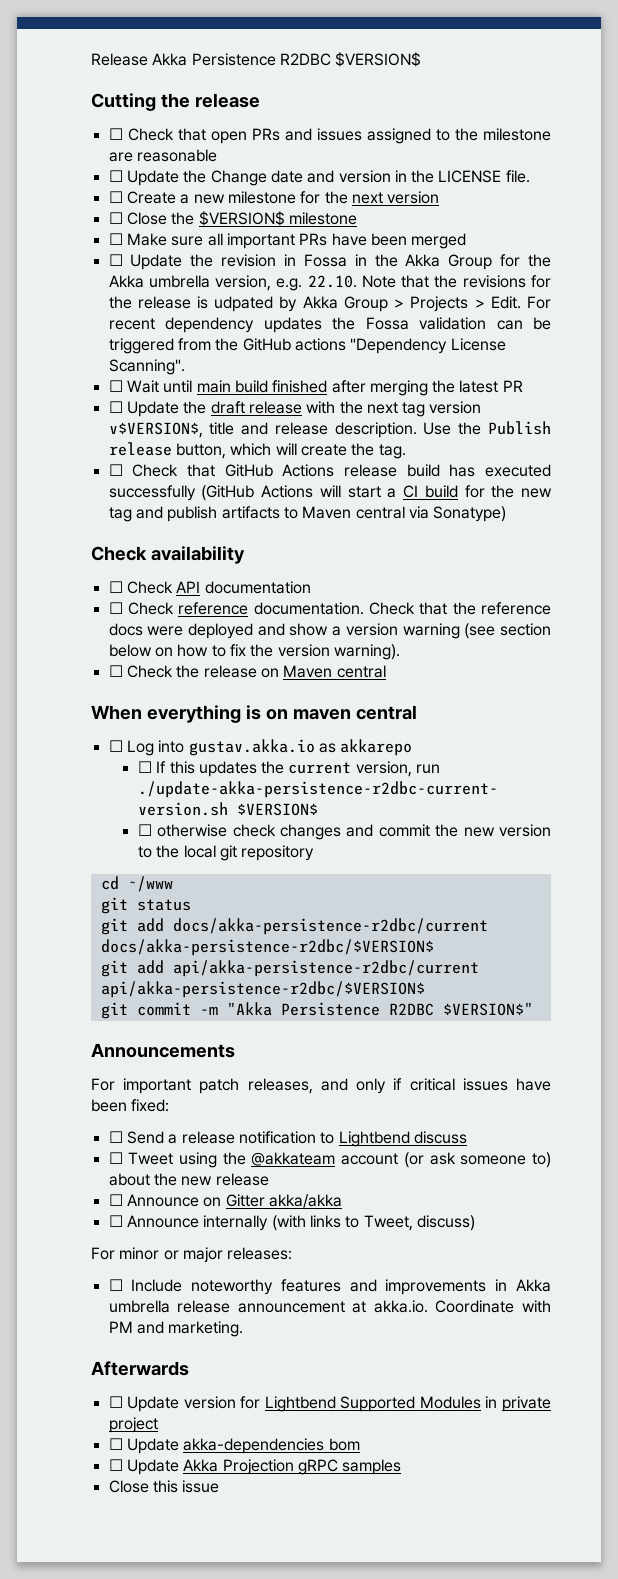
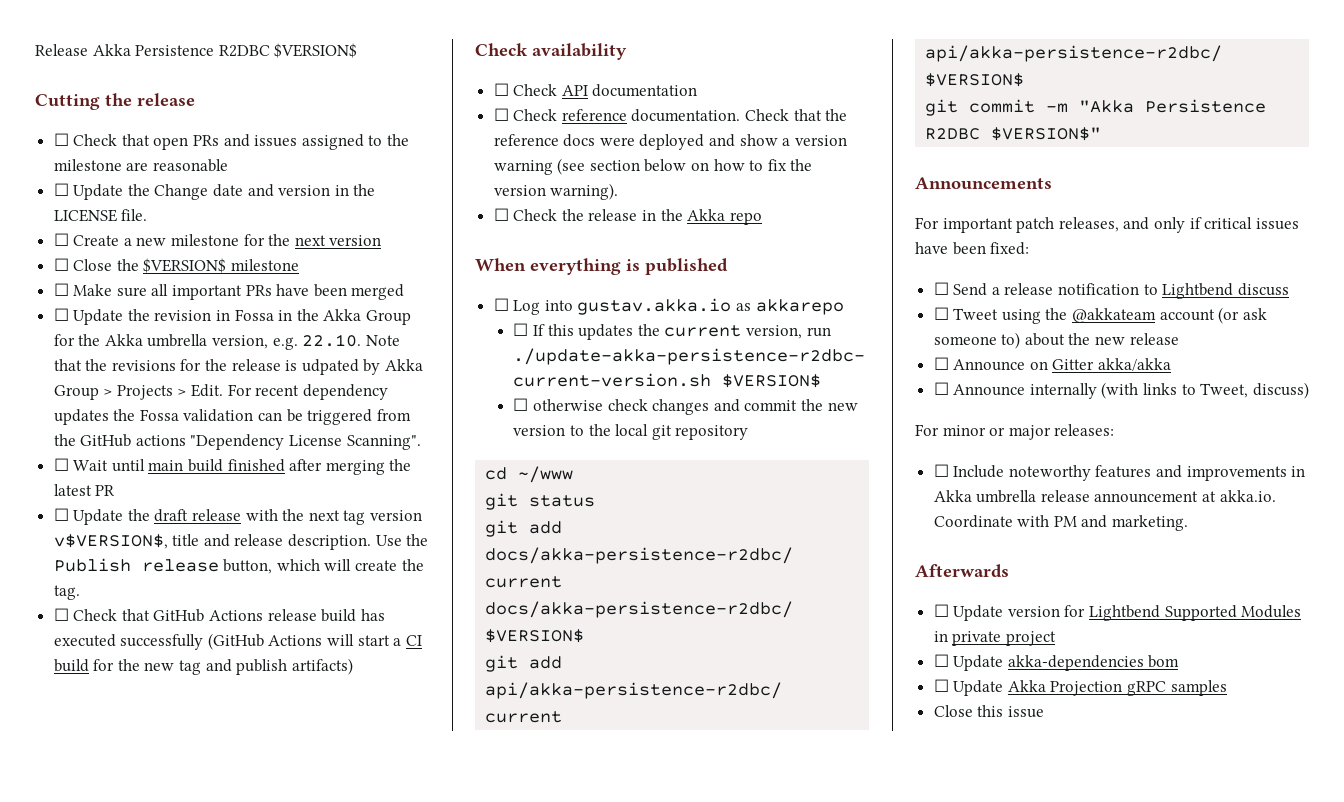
- ☐ Check that GitHub Actions release build has executed successfully (GitHub Actions will start a CI build for the new tag and publish artifacts to Maven central via Sonatype)
+ ☐ Check that GitHub Actions release build has executed successfully (GitHub Actions will start a CI build for the new tag and publish artifacts)
- ☐ Check the release on Maven central
+ ☐ Check the release in the Akka repo
- When everything is on maven central
+ When everything is published

